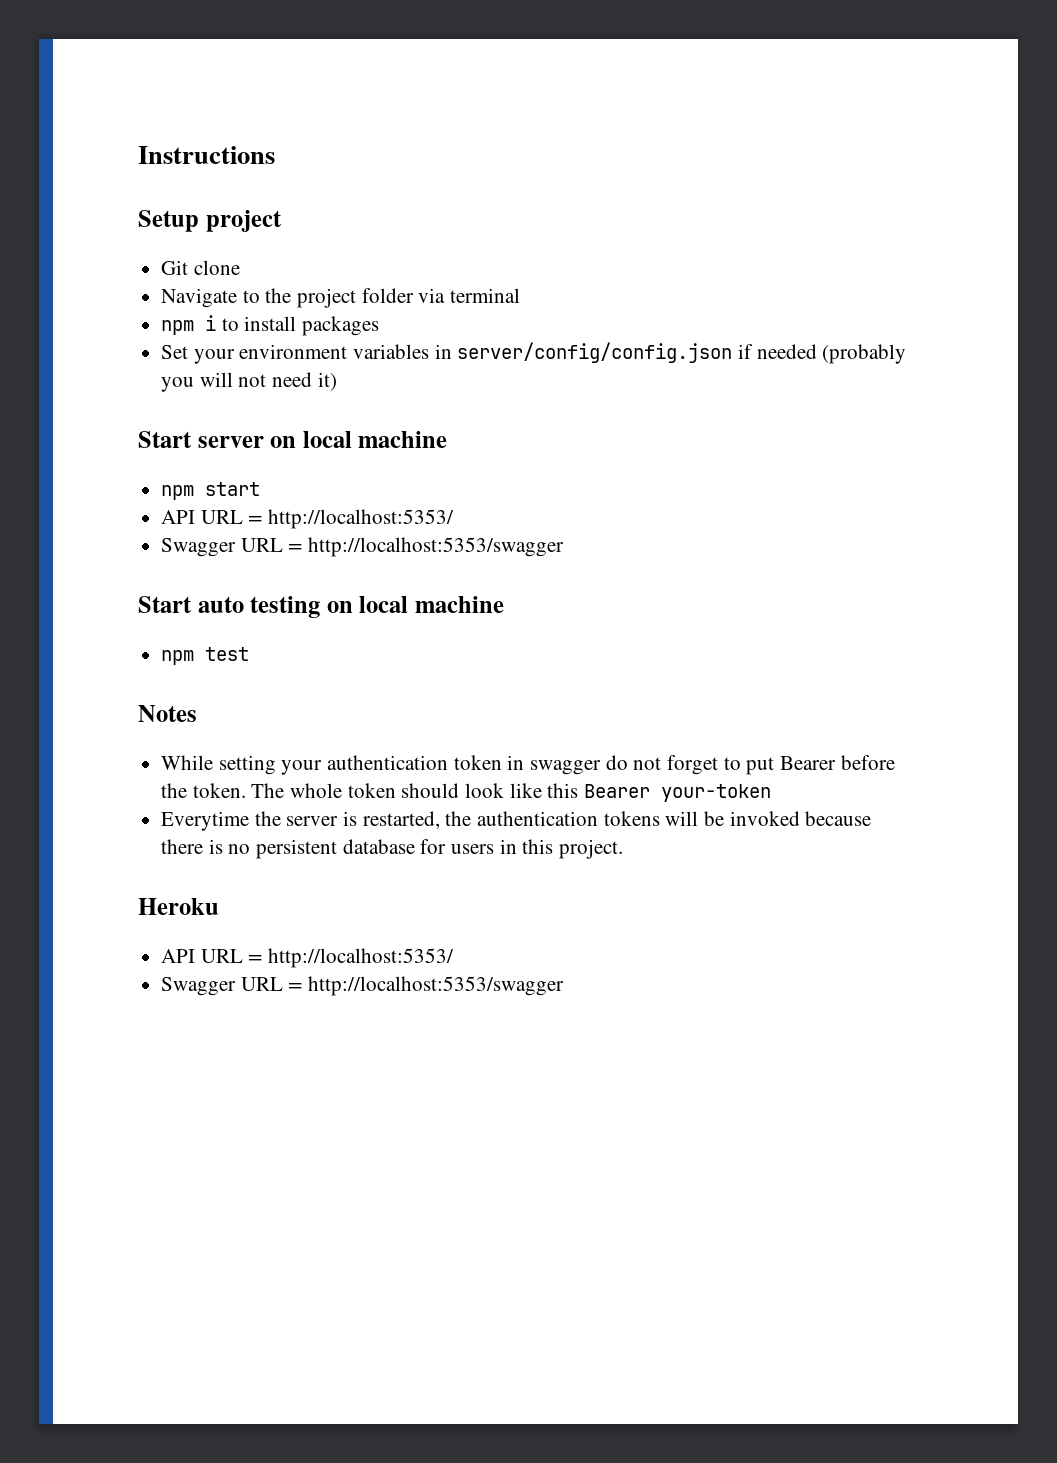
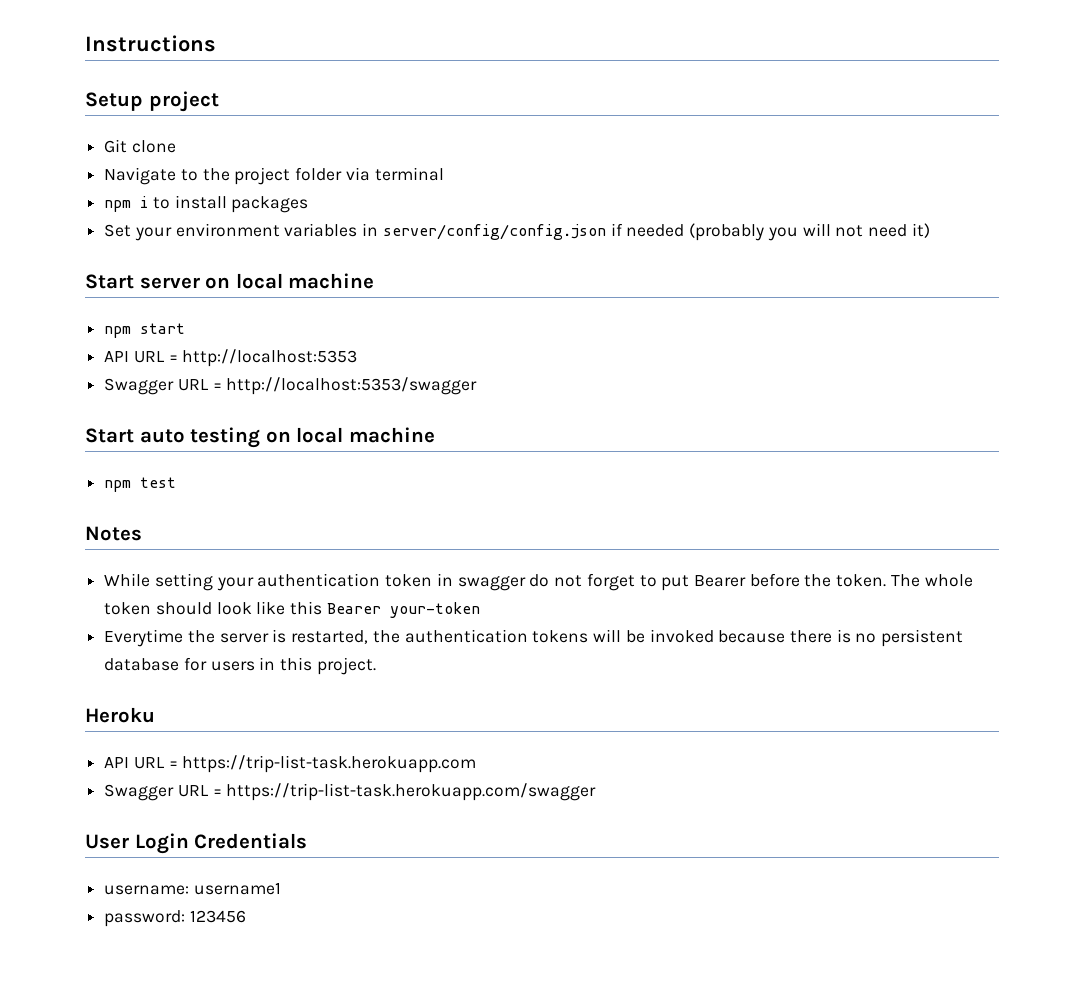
  npm start
- API URL = http://localhost:5353/
+ API URL = http://localhost:5353
  Heroku
- API URL = http://localhost:5353/
- Swagger URL = http://localhost:5353/swagger
+ API URL = https://trip-list-task.herokuapp.com
+ Swagger URL = https://trip-list-task.herokuapp.com/swagger
+ User Login Credentials
+ username: username1
+ password: 123456

